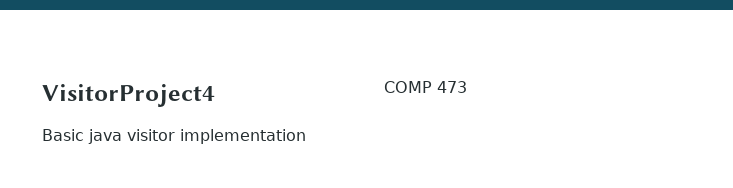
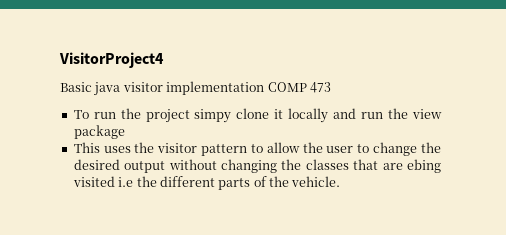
+ To run the project simpy clone it locally and run the view package
+ This uses the visitor pattern to allow the user to change the desired output without changing the classes that are ebing visited i.e the different parts of the vehicle.

